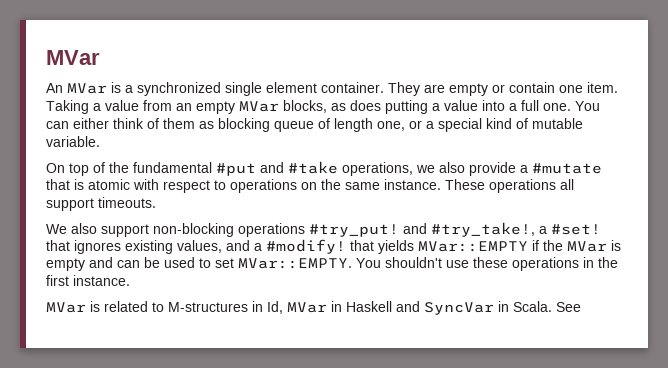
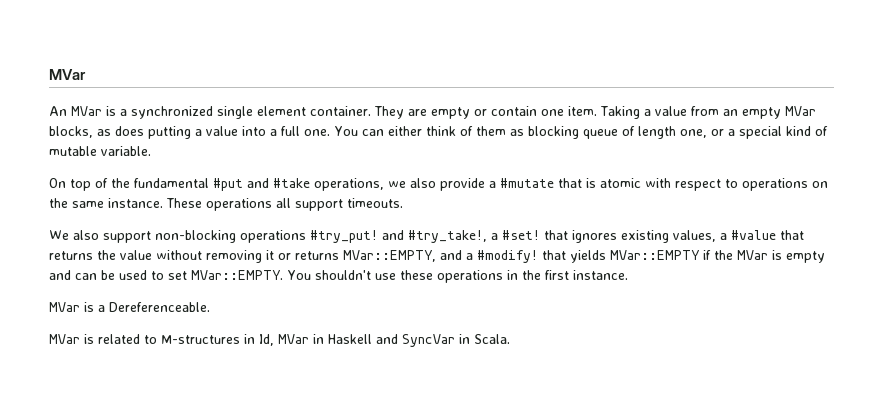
- We also support non-blocking operations #try_put! and #try_take!, a #set! that ignores existing values, and a #modify! that yields MVar::EMPTY if the MVar is empty and can be used to set MVar::EMPTY.
+ We also support non-blocking operations #try_put! and #try_take!, a #set! that ignores existing values, a #value that returns the value without removing it or returns MVar::EMPTY, and a #modify! that yields MVar::EMPTY if the MVar is empty and can be used to set MVar::EMPTY.
+ MVar is a Dereferenceable.
- See

